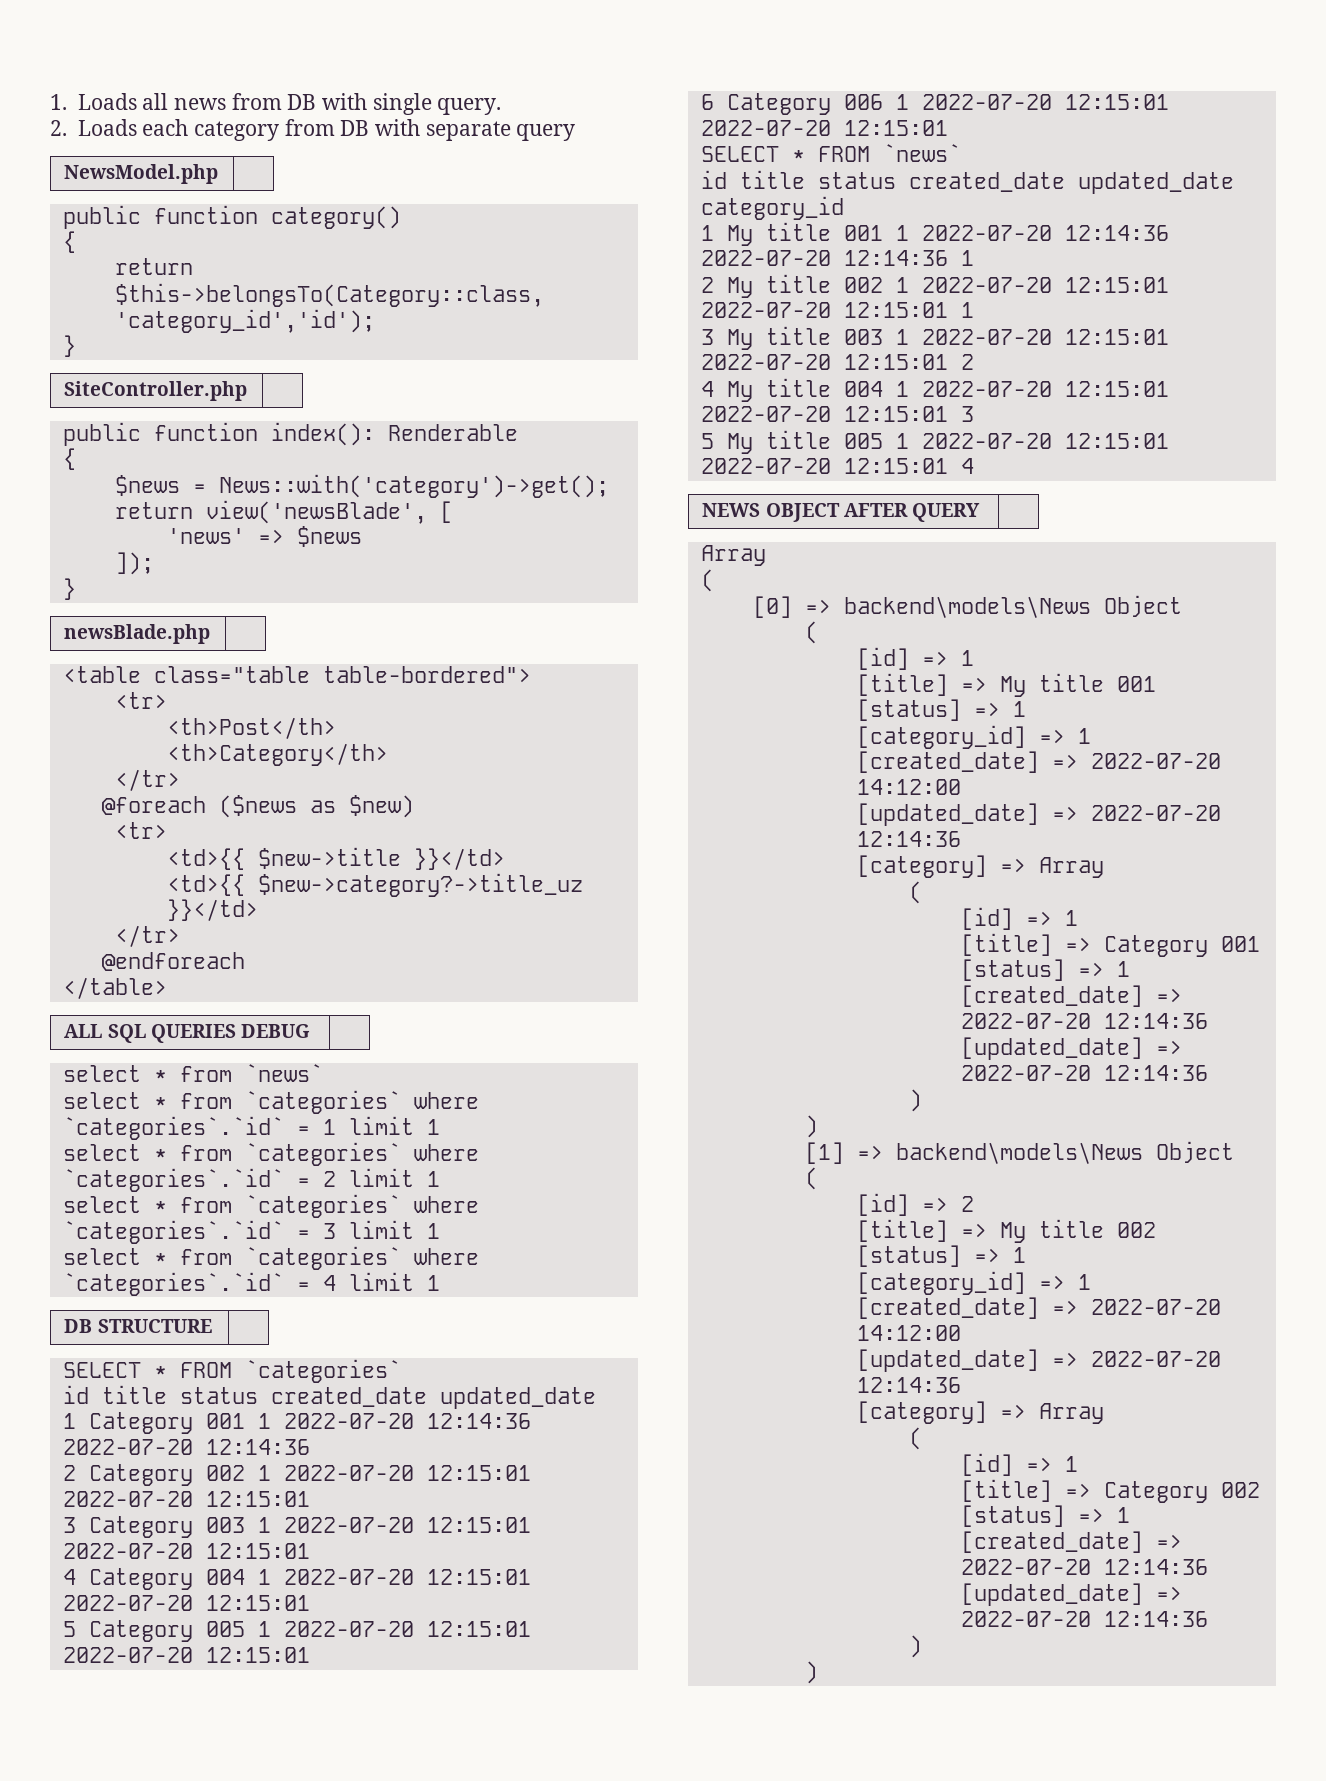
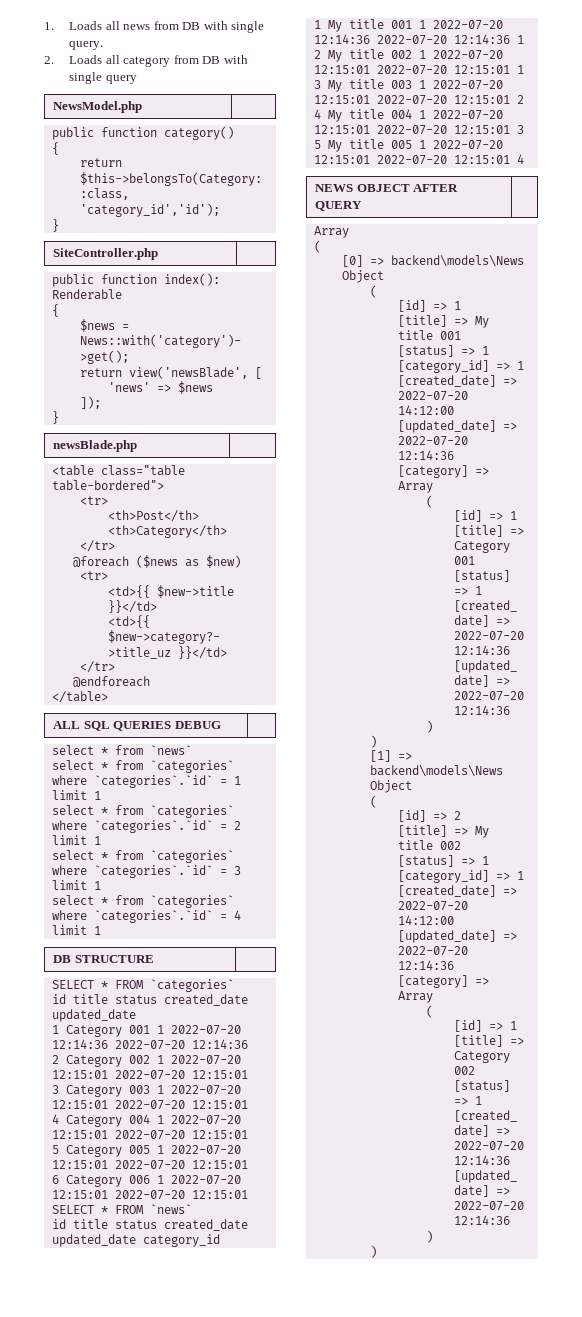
- 2. Loads each category from DB with separate query
+ 2. Loads all category from DB with single query

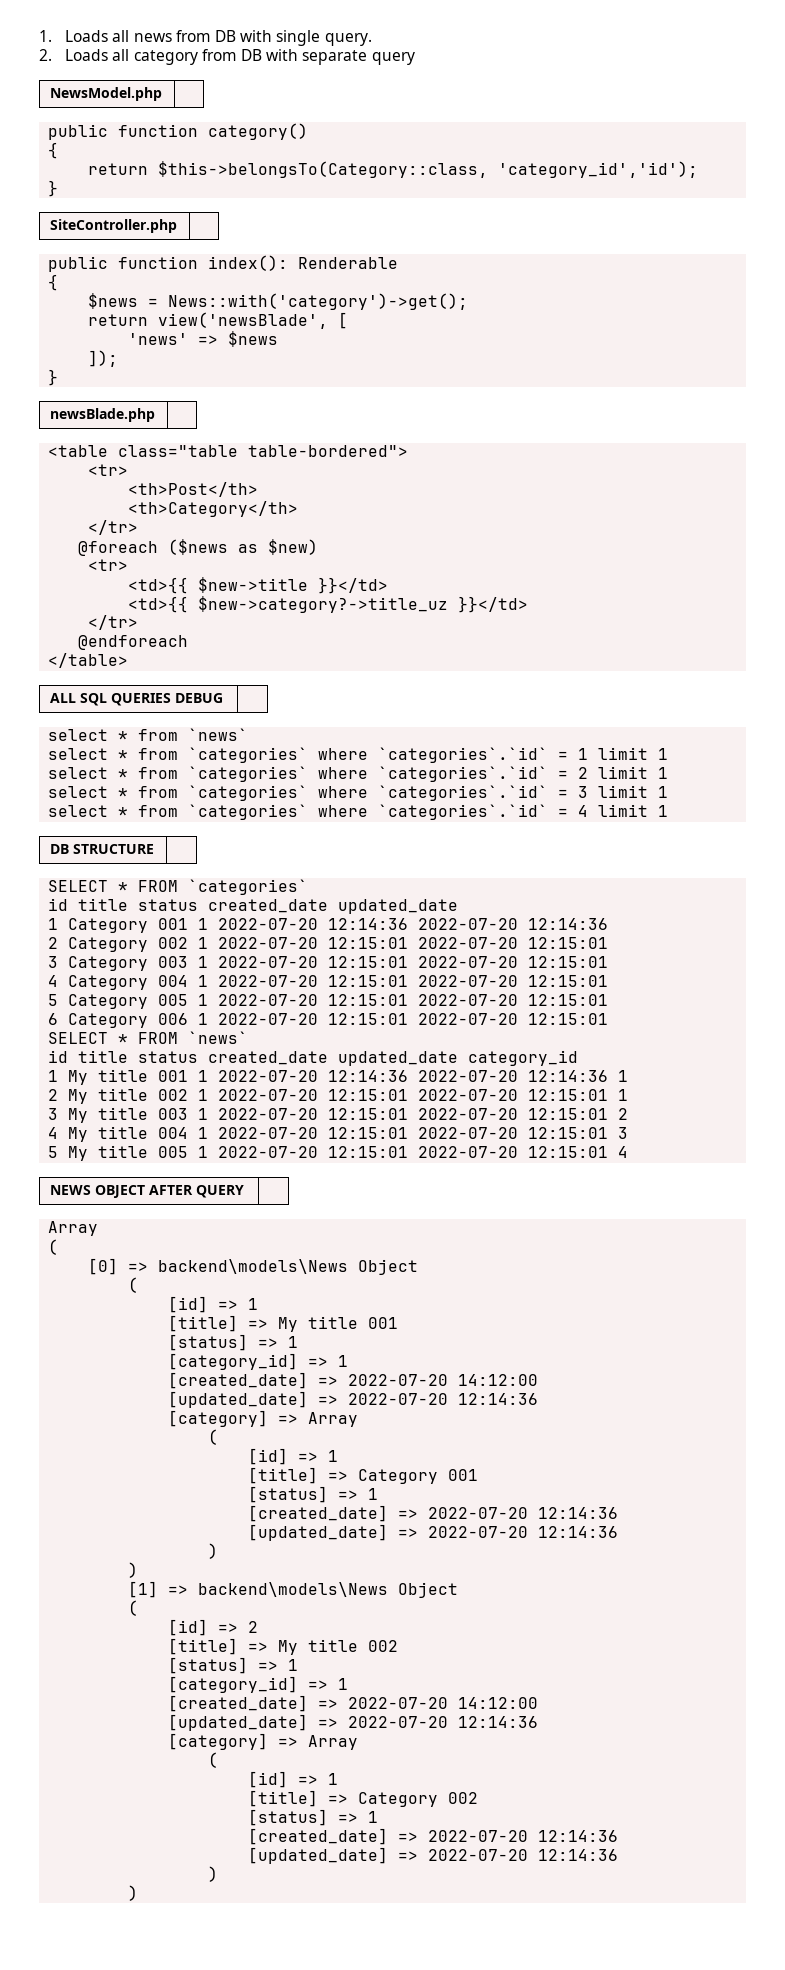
- 2. Loads all category from DB with single query
+ 2. Loads all category from DB with separate query

